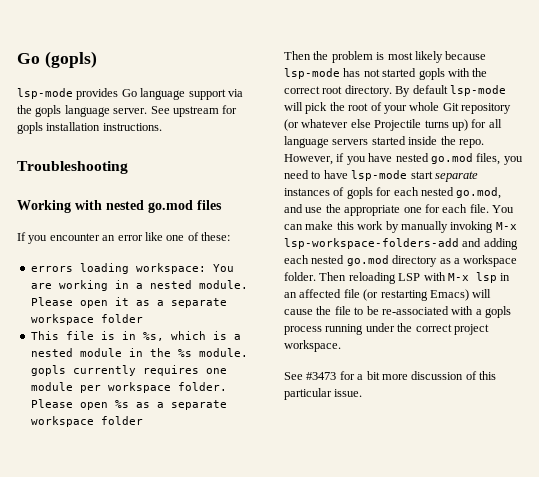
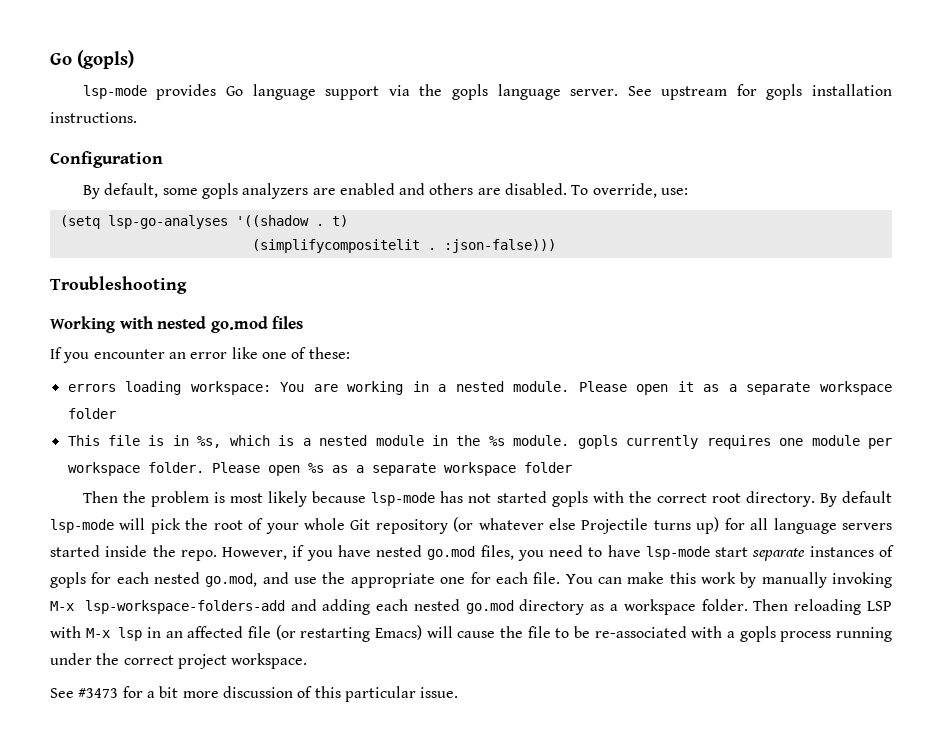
+ Configuration
+ By default, some gopls analyzers are enabled and others are disabled. To override, use:
+ (setq lsp-go-analyses '((shadow . t)
+ (simplifycompositelit . :json-false)))

